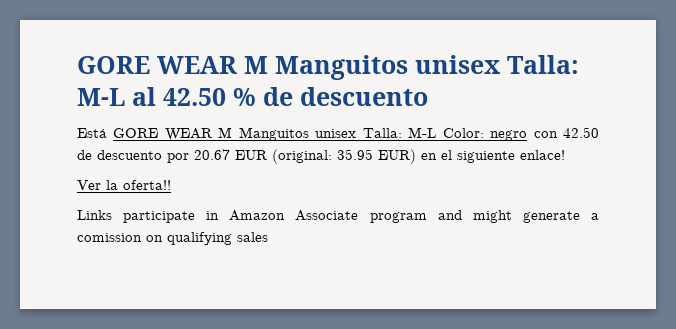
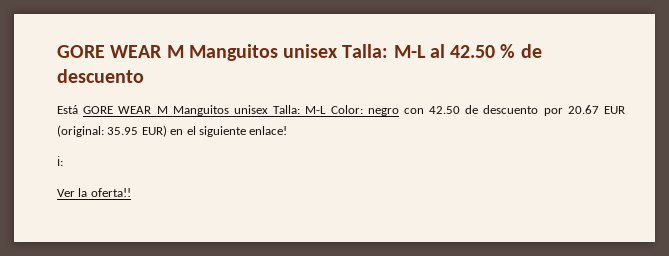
+ ℹ:
- Links participate in Amazon Associate program and might generate a comission on qualifying sales

